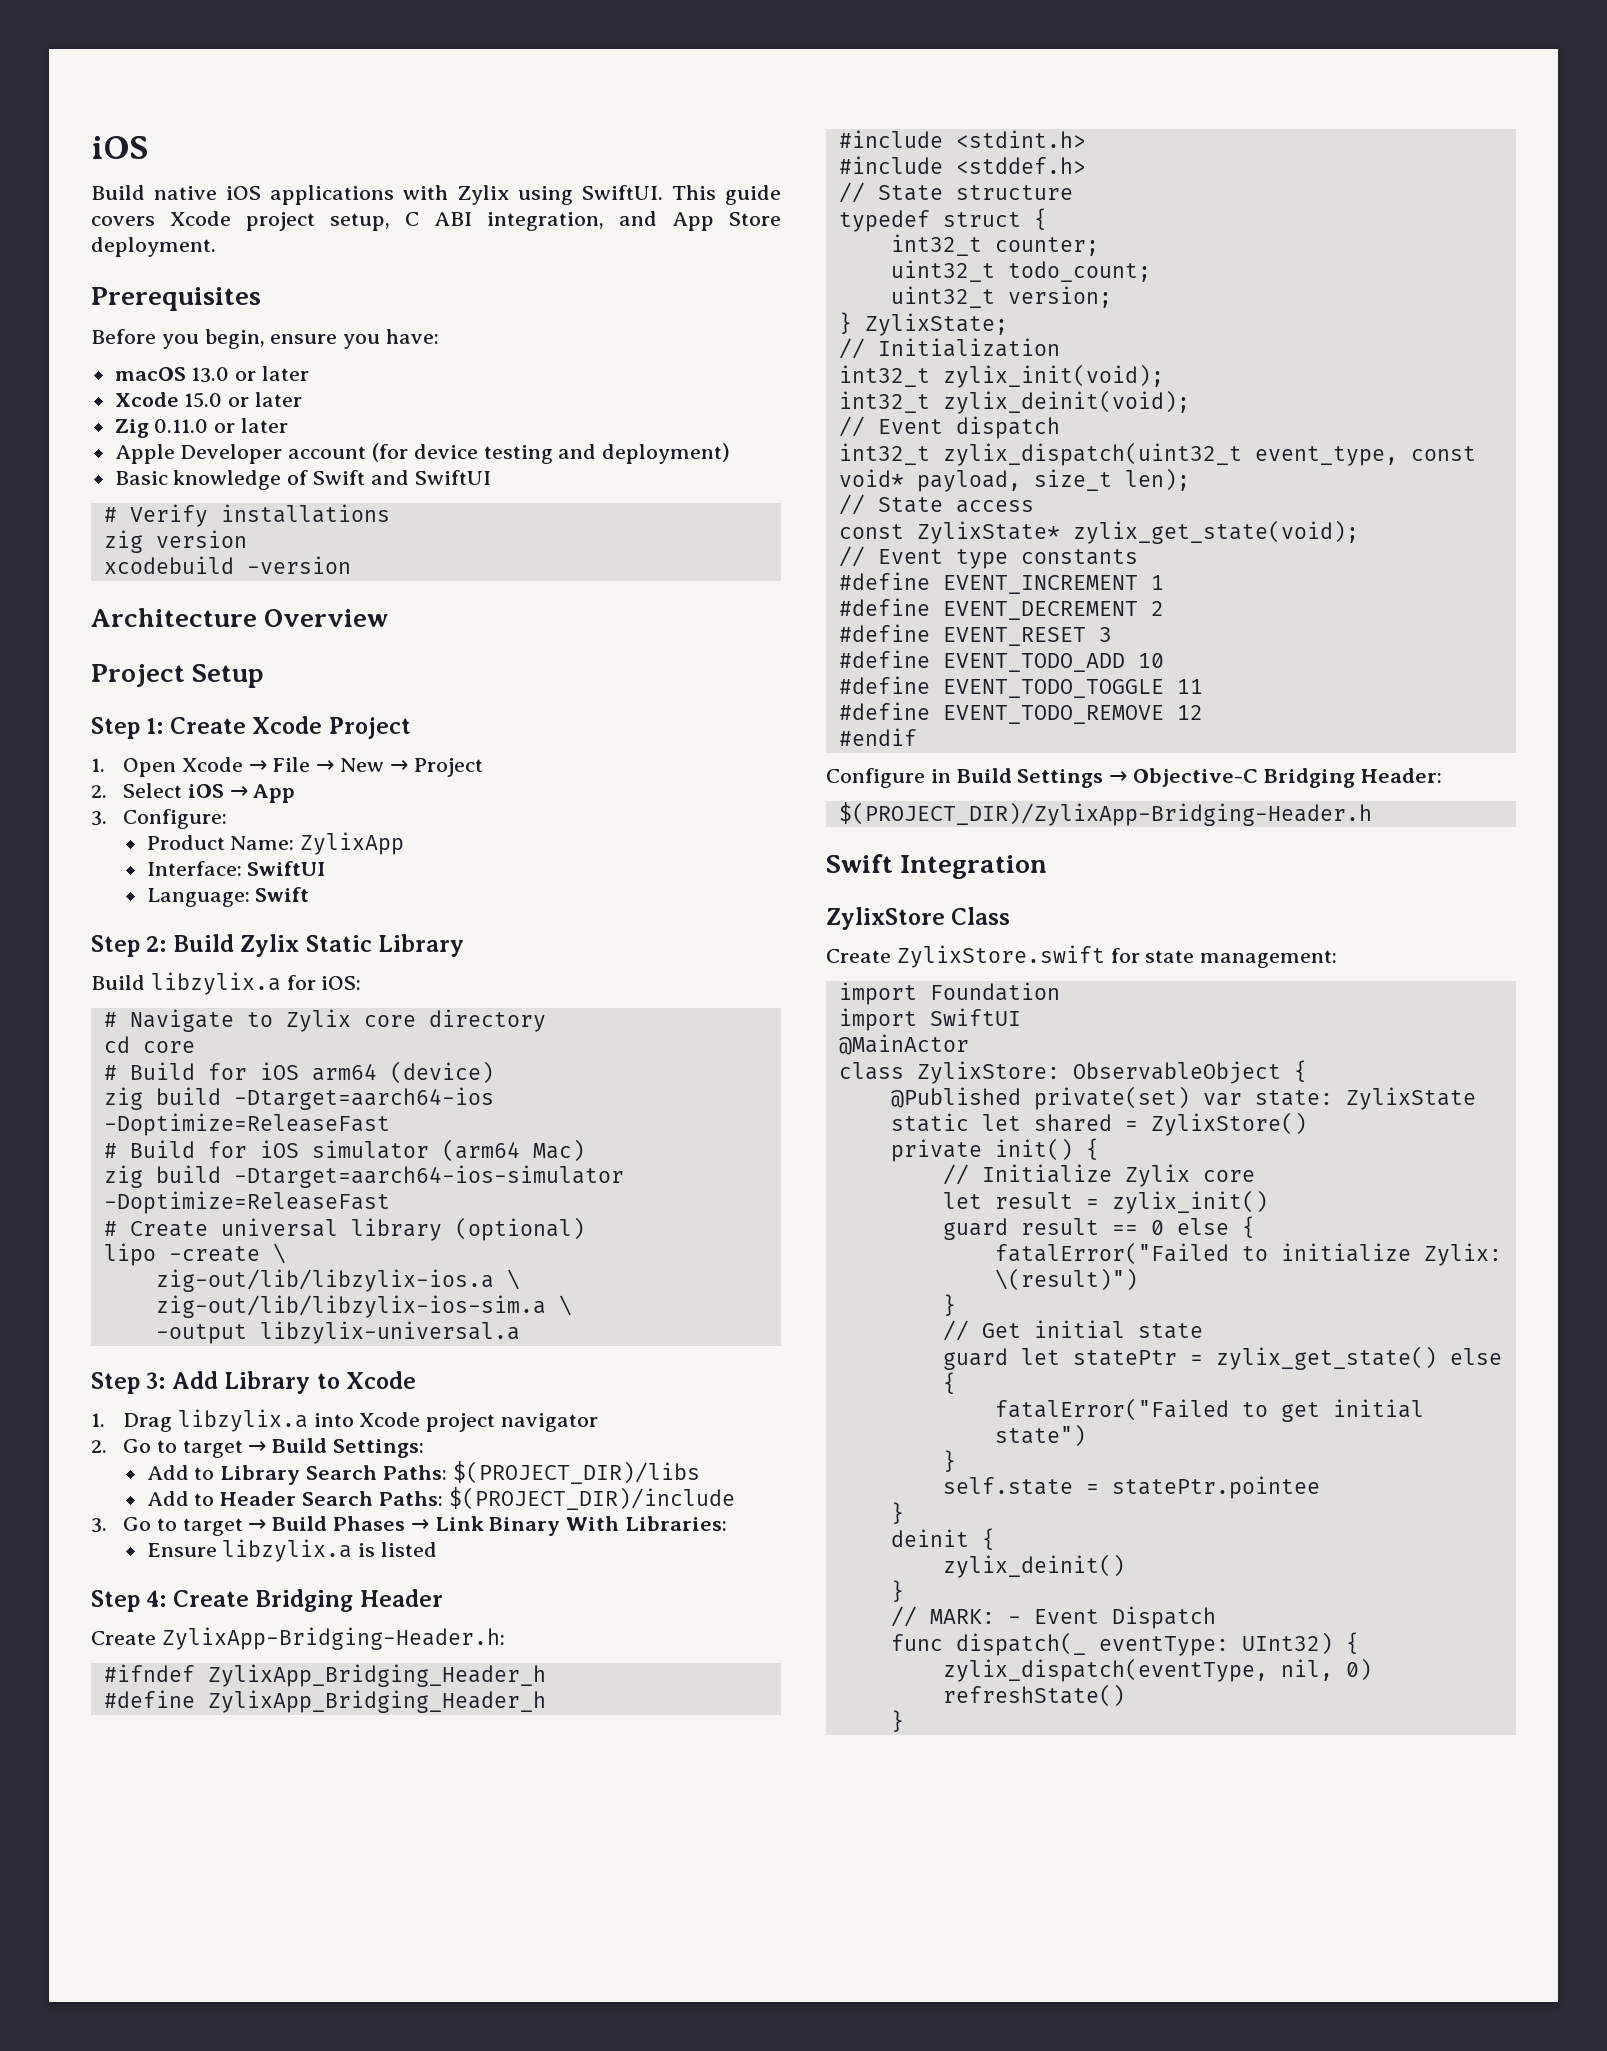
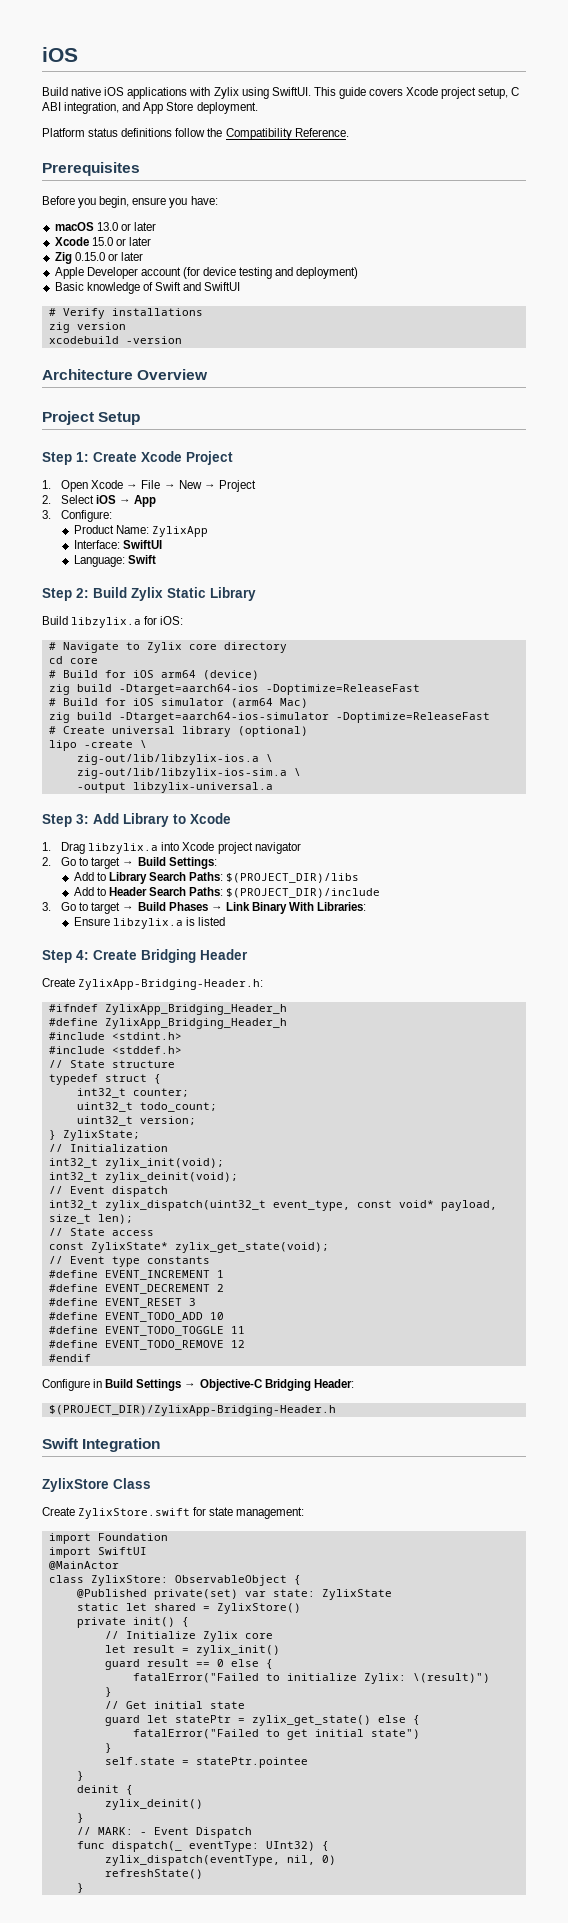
+ Platform status definitions follow the Compatibility Reference.
- Zig 0.11.0 or later
+ Zig 0.15.0 or later

